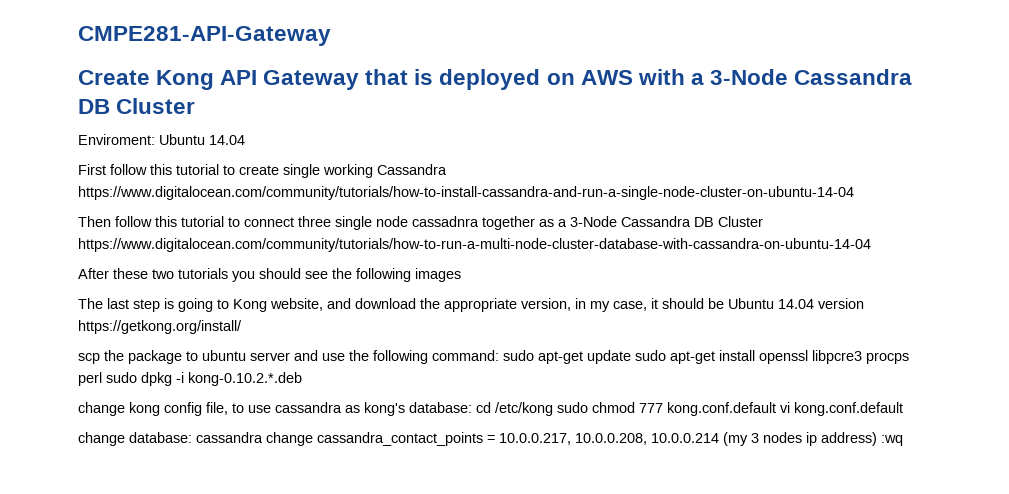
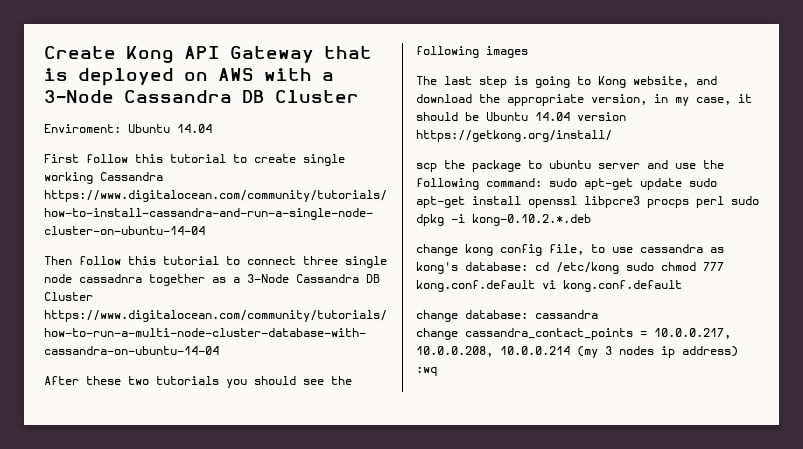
- CMPE281-API-Gateway
- change database: cassandra change cassandra_contact_points = 10.0.0.217, 10.0.0.208, 10.0.0.214 (my 3 nodes ip address) :wq
+ change database: cassandra
+ change cassandra_contact_points = 10.0.0.217, 10.0.0.208, 10.0.0.214 (my 3 nodes ip address) :wq

